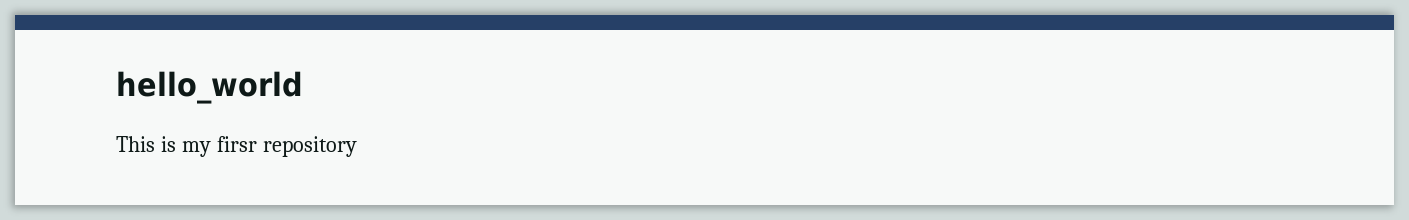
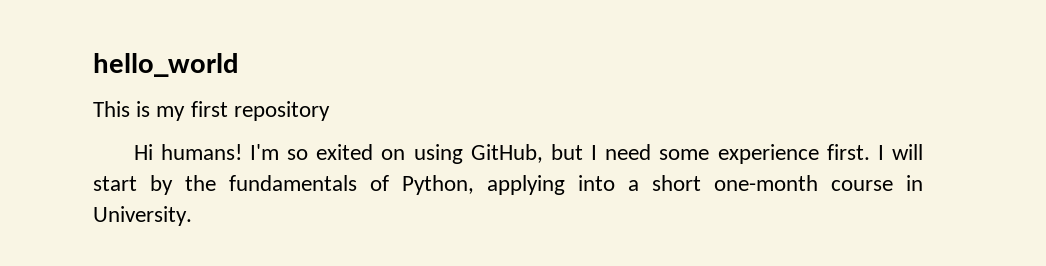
- This is my firsr repository
+ This is my first repository
+ Hi humans! I'm so exited on using GitHub, but I need some experience first. I will start by the fundamentals of Python, applying into a short one-month course in University.

